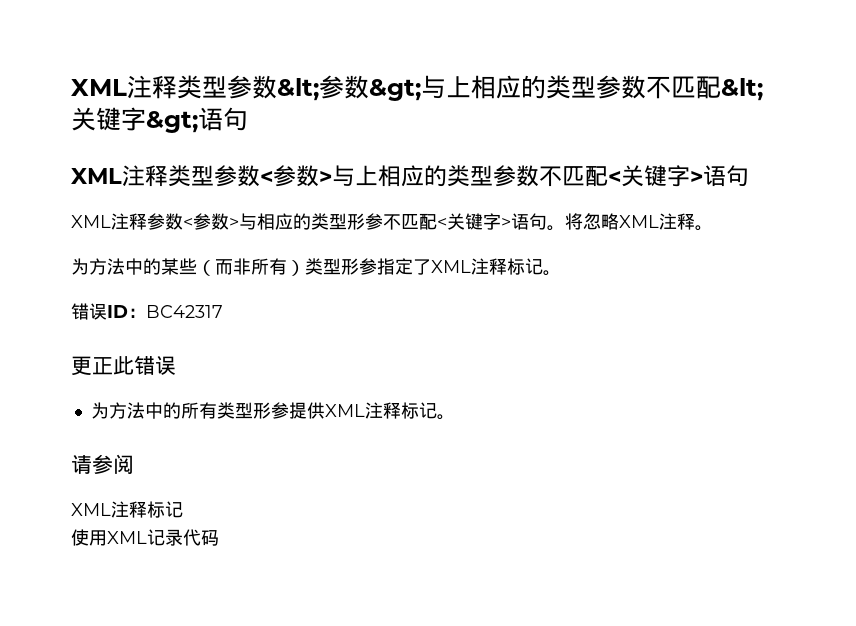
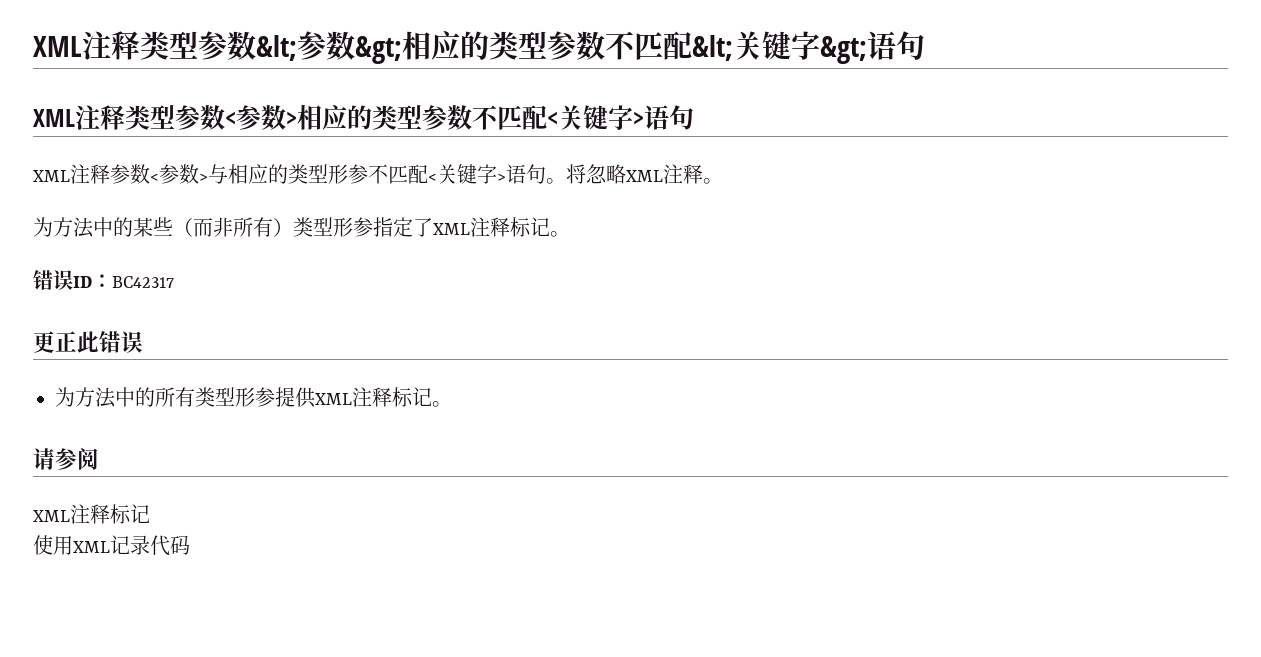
- XML注释类型参数&lt;参数&gt;与上相应的类型参数不匹配&lt;关键字&gt;语句
+ XML注释类型参数&lt;参数&gt;相应的类型参数不匹配&lt;关键字&gt;语句
- XML注释类型参数<参数>与上相应的类型参数不匹配<关键字>语句
+ XML注释类型参数<参数>相应的类型参数不匹配<关键字>语句

